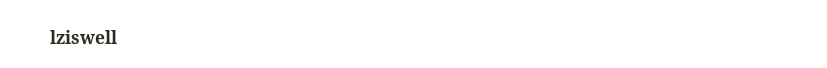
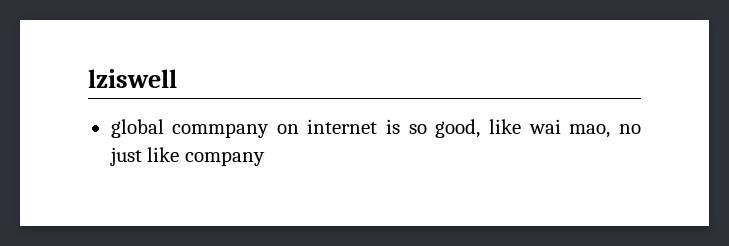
+ global commpany on internet is so good, like wai mao, no just like company

